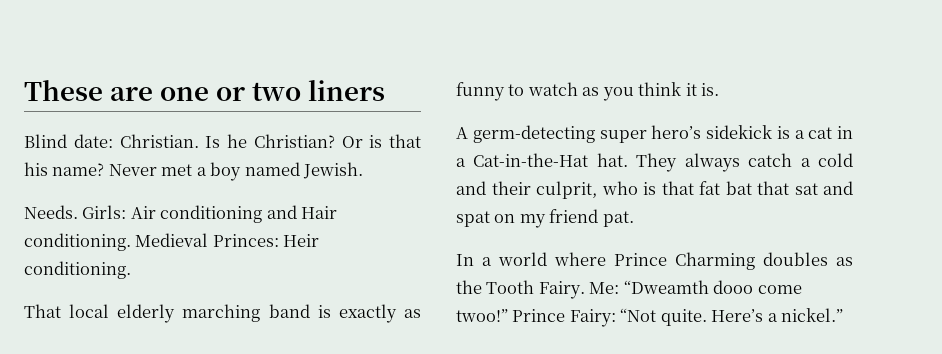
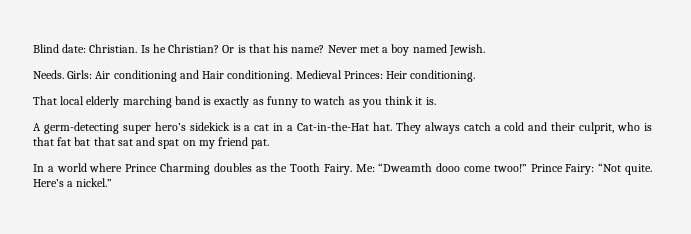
- These are one or two liners

